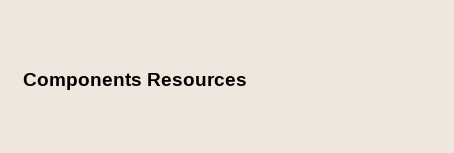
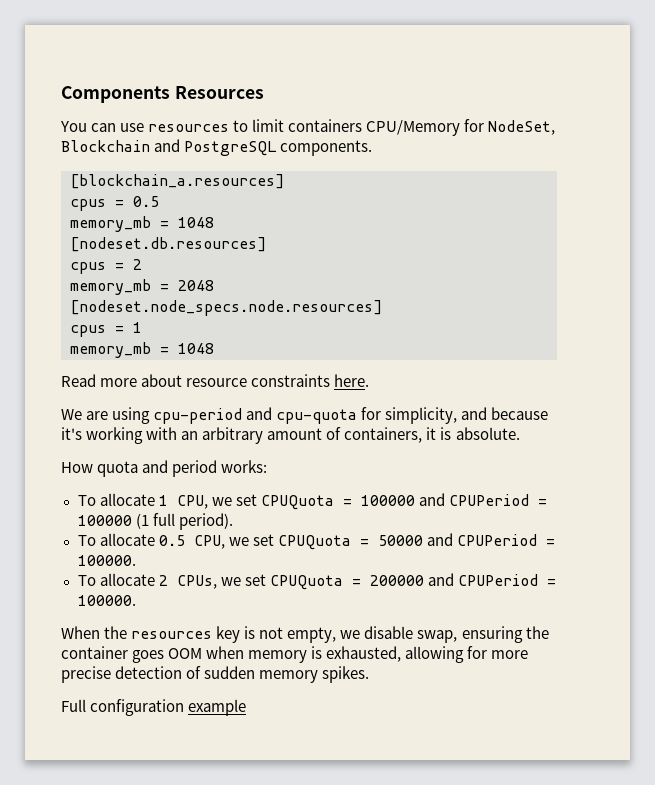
+ You can use resources to limit containers CPU/Memory for NodeSet, Blockchain and PostgreSQL components.
+ [blockchain_a.resources]
+ cpus = 0.5
+ memory_mb = 1048
+ [nodeset.db.resources]
+ cpus = 2
+ memory_mb = 2048
+ [nodeset.node_specs.node.resources]
+ cpus = 1
+ memory_mb = 1048
+ Read more about resource constraints here.
+ We are using cpu-period and cpu-quota for simplicity, and because it's working with an arbitrary amount of containers, it is absolute.
+ How quota and period works:
+ To allocate 1 CPU, we set CPUQuota = 100000 and CPUPeriod = 100000 (1 full period).
+ To allocate 0.5 CPU, we set CPUQuota = 50000 and CPUPeriod = 100000.
+ To allocate 2 CPUs, we set CPUQuota = 200000 and CPUPeriod = 100000.
+ When the resources key is not empty, we disable swap, ensuring the container goes OOM when memory is exhausted, allowing for more precise detection of sudden memory spikes.
+ Full configuration example

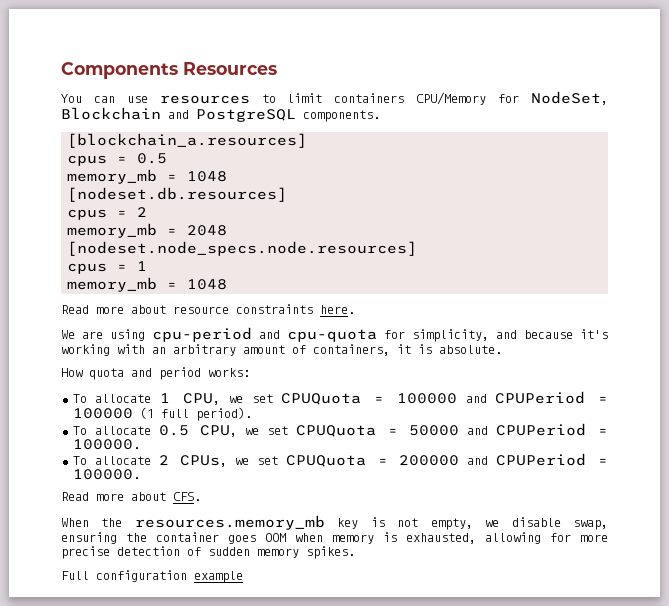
+ Read more about CFS.
- When the resources key is not empty, we disable swap, ensuring the container goes OOM when memory is exhausted, allowing for more precise detection of sudden memory spikes.
+ When the resources.memory_mb key is not empty, we disable swap, ensuring the container goes OOM when memory is exhausted, allowing for more precise detection of sudden memory spikes.

